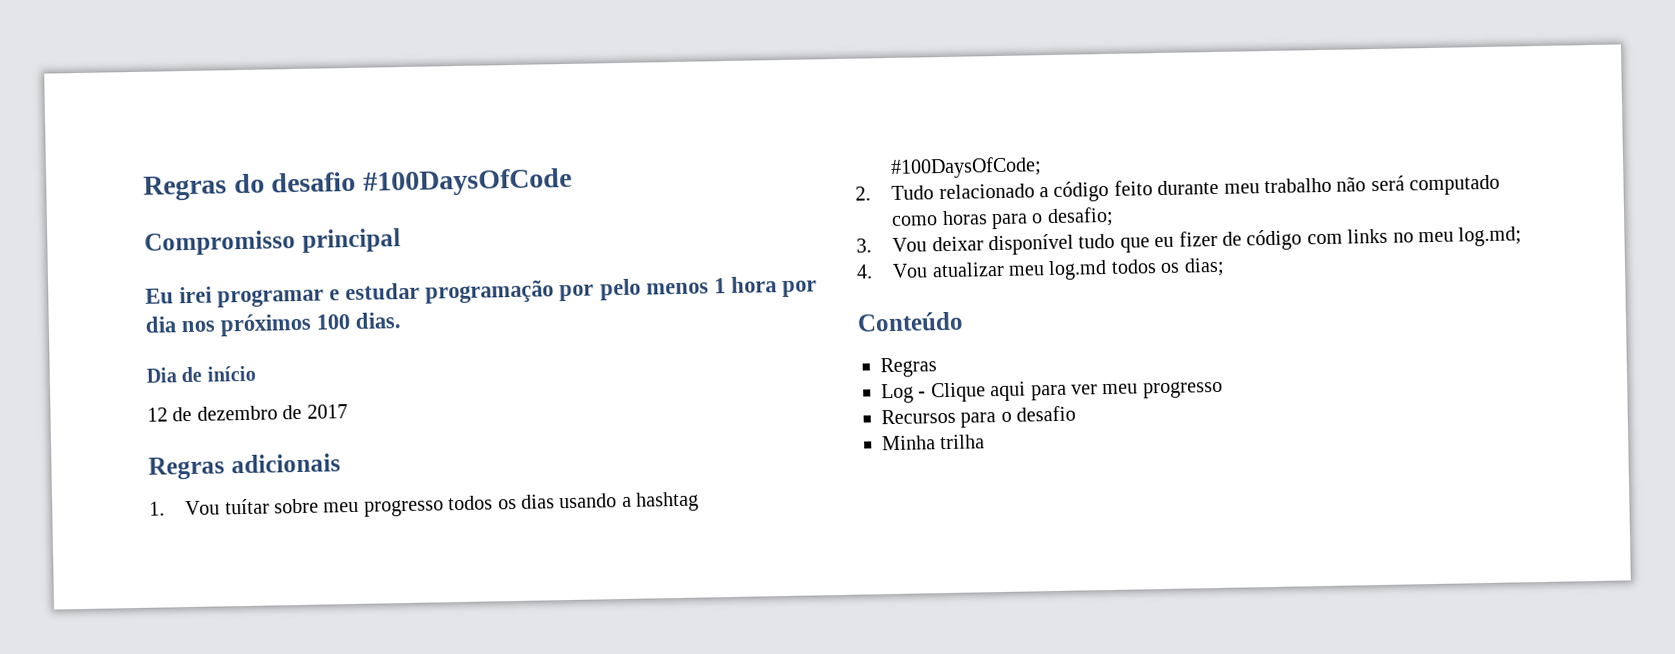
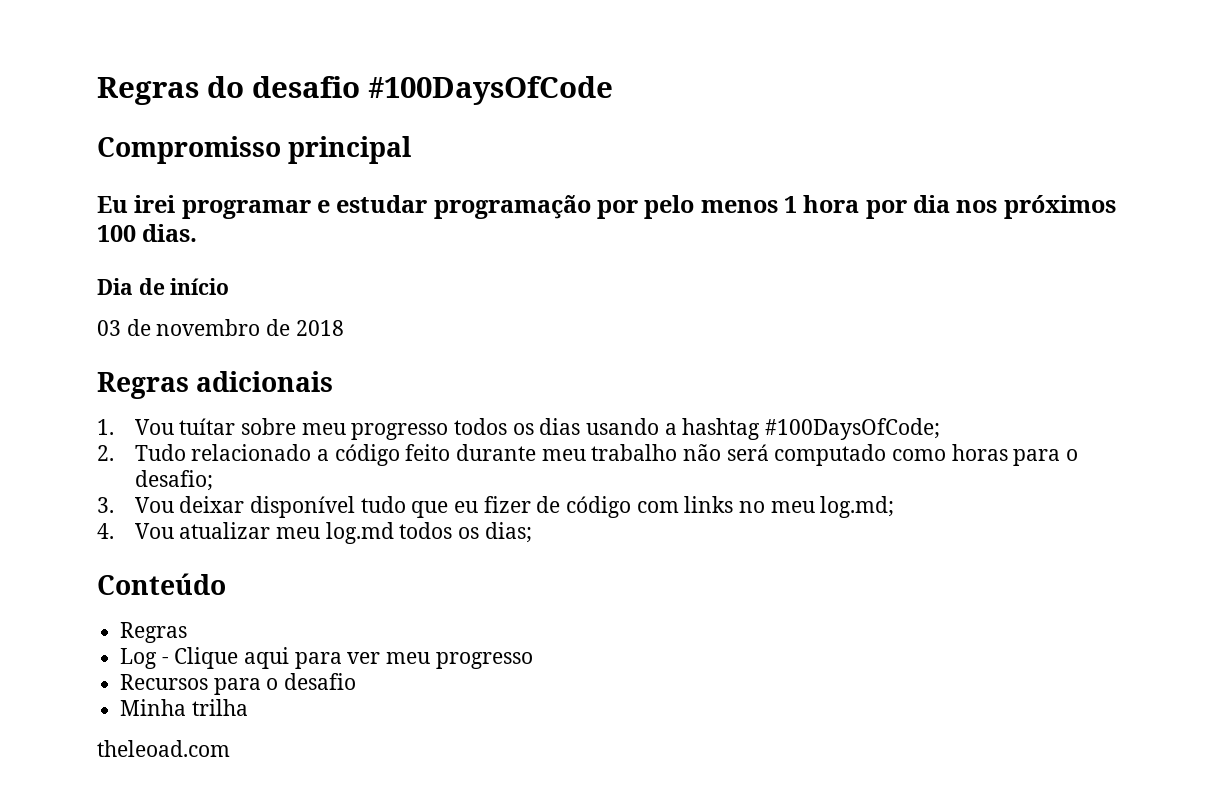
- 12 de dezembro de 2017
+ 03 de novembro de 2018
+ theleoad.com

